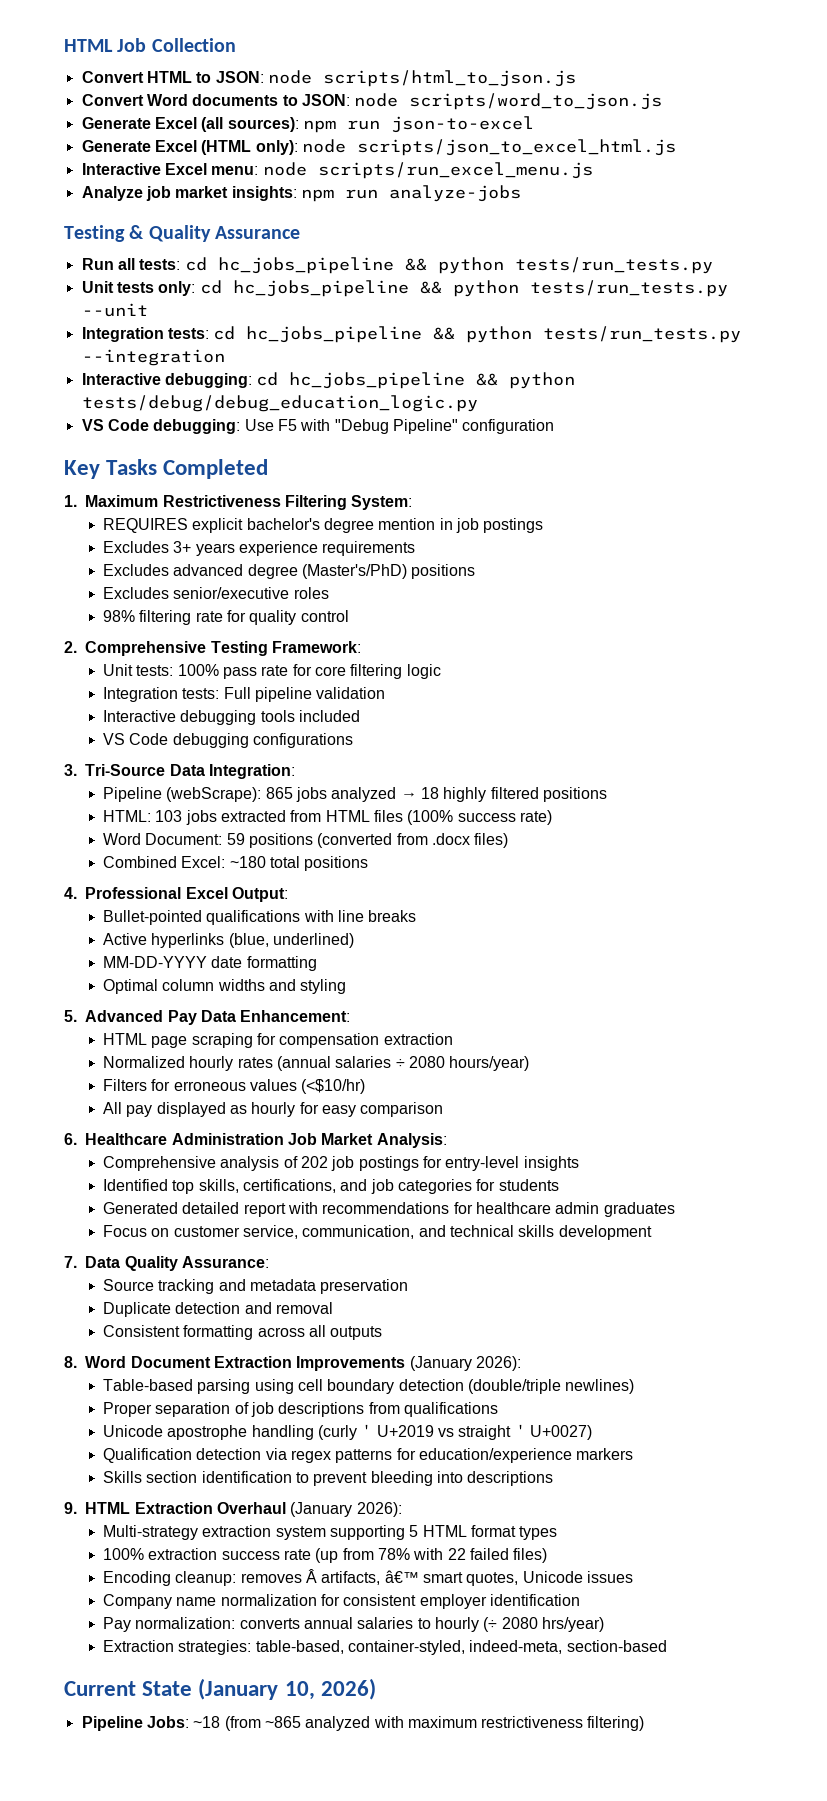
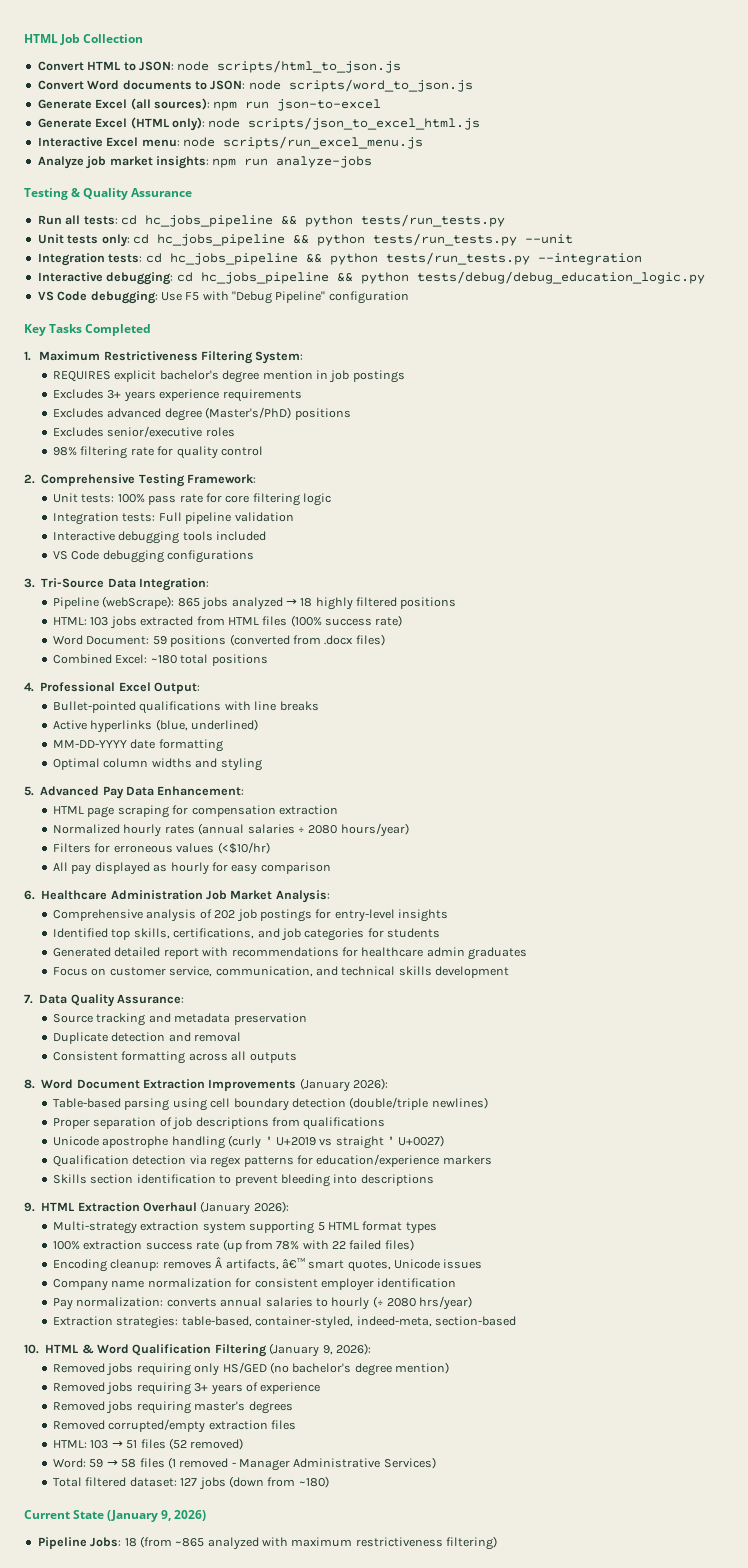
+ 10. HTML & Word Qualification Filtering (January 9, 2026):
+ Removed jobs requiring only HS/GED (no bachelor's degree mention)
+ Removed jobs requiring 3+ years of experience
+ Removed jobs requiring master's degrees
+ Removed corrupted/empty extraction files
+ HTML: 103 → 51 files (52 removed)
+ Word: 59 → 58 files (1 removed - Manager Administrative Services)
+ Total filtered dataset: 127 jobs (down from ~180)
- Current State (January 10, 2026)
+ Current State (January 9, 2026)
- Pipeline Jobs: ~18 (from ~865 analyzed with maximum restrictiveness filtering)
+ Pipeline Jobs: 18 (from ~865 analyzed with maximum restrictiveness filtering)

